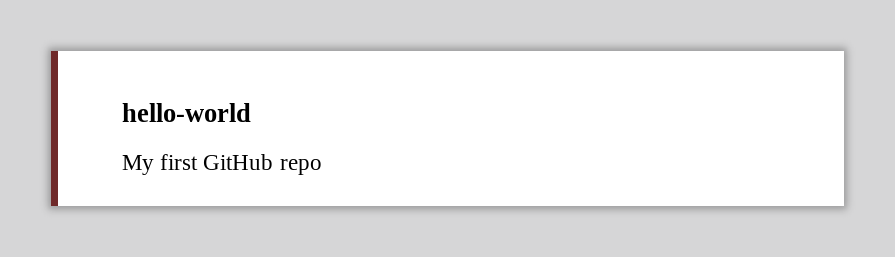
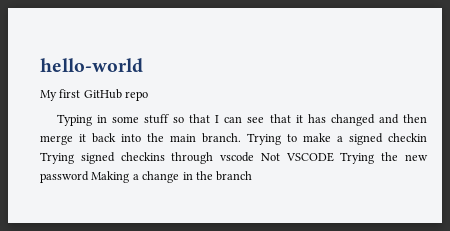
+ Typing in some stuff so that I can see that it has changed and then merge it back into the main branch. Trying to make a signed checkin Trying signed checkins through vscode Not VSCODE Trying the new password Making a change in the branch

